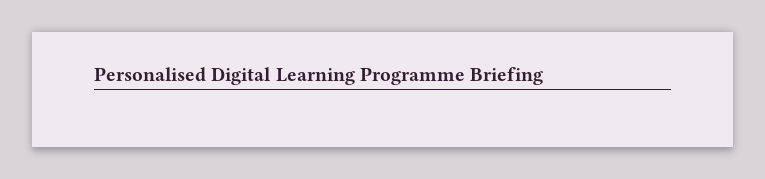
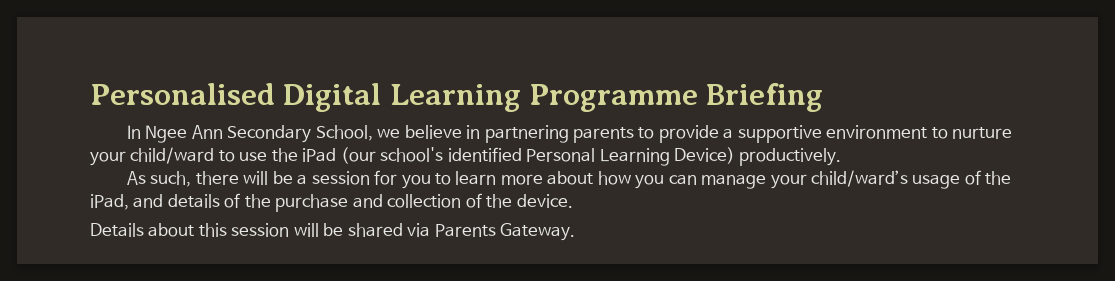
+ In Ngee Ann Secondary School, we believe in partnering parents to provide a supportive environment to nurture your child/ward to use the iPad (our school's identified Personal Learning Device) productively.
+ As such, there will be a session for you to learn more about how you can manage your child/ward’s usage of the iPad, and details of the purchase and collection of the device.
+ Details about this session will be shared via Parents Gateway.

